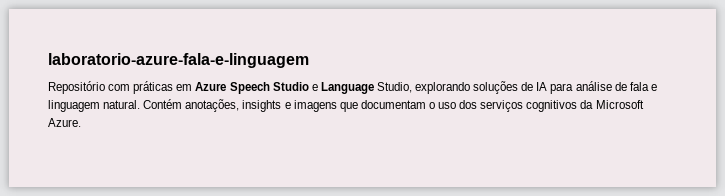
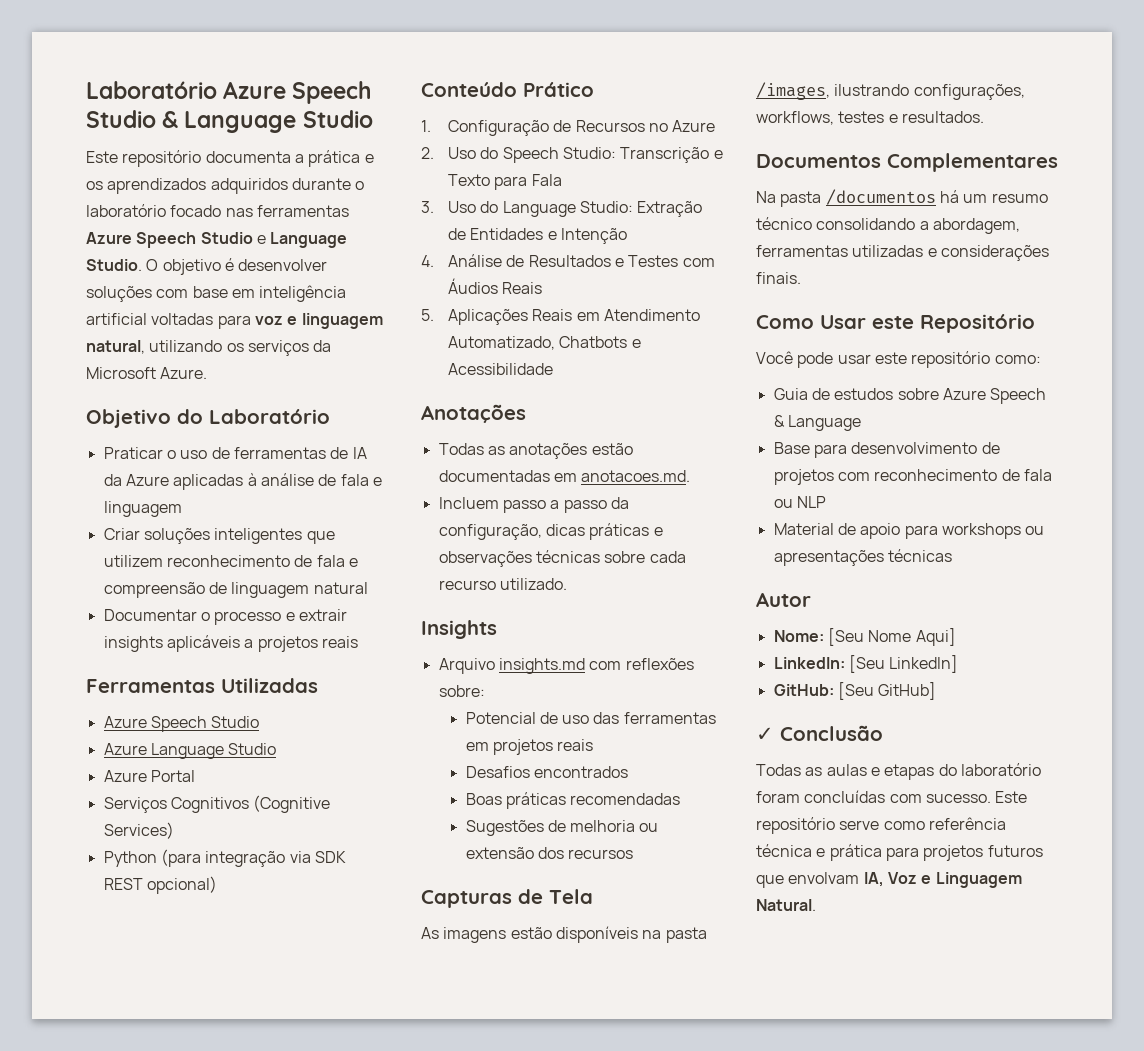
- laboratorio-azure-fala-e-linguagem
- Repositório com práticas em Azure Speech Studio e Language Studio, explorando soluções de IA para análise de fala e linguagem natural. Contém anotações, insights e imagens que documentam o uso dos serviços cognitivos da Microsoft Azure.
+ Laboratório Azure Speech Studio & Language Studio
+ Este repositório documenta a prática e os aprendizados adquiridos durante o laboratório focado nas ferramentas Azure Speech Studio e Language Studio. O objetivo é desenvolver soluções com base em inteligência artificial voltadas para voz e linguagem natural, utilizando os serviços da Microsoft Azure.
+ Objetivo do Laboratório
+ Praticar o uso de ferramentas de IA da Azure aplicadas à análise de fala e linguagem
+ Criar soluções inteligentes que utilizem reconhecimento de fala e compreensão de linguagem natural
+ Documentar o processo e extrair insights aplicáveis a projetos reais
+ Ferramentas Utilizadas
+ Azure Speech Studio
+ Azure Language Studio
+ Azure Portal
+ Serviços Cognitivos (Cognitive Services)
+ Python (para integração via SDK REST opcional)
+ Conteúdo Prático
+ 1. Configuração de Recursos no Azure
+ 2. Uso do Speech Studio: Transcrição e Texto para Fala
+ 3. Uso do Language Studio: Extração de Entidades e Intenção
+ 4. Análise de Resultados e Testes com Áudios Reais
+ 5. Aplicações Reais em Atendimento Automatizado, Chatbots e Acessibilidade
+ Anotações
+ Todas as anotações estão documentadas em anotacoes.md.
+ Incluem passo a passo da configuração, dicas práticas e observações técnicas sobre cada recurso utilizado.
+ Insights
+ Arquivo insights.md com reflexões sobre:
+ Potencial de uso das ferramentas em projetos reais
+ Desafios encontrados
+ Boas práticas recomendadas
+ Sugestões de melhoria ou extensão dos recursos
+ Capturas de Tela
+ As imagens estão disponíveis na pasta /images, ilustrando configurações, workflows, testes e resultados.
+ Documentos Complementares
+ Na pasta /documentos há um resumo técnico consolidando a abordagem, ferramentas utilizadas e considerações finais.
+ Como Usar este Repositório
+ Você pode usar este repositório como:
+ Guia de estudos sobre Azure Speech & Language
+ Base para desenvolvimento de projetos com reconhecimento de fala ou NLP
+ Material de apoio para workshops ou apresentações técnicas
+ Autor
+ Nome: [Seu Nome Aqui]
+ LinkedIn: [Seu LinkedIn]
+ GitHub: [Seu GitHub]
+ ✓ Conclusão
+ Todas as aulas e etapas do laboratório foram concluídas com sucesso. Este repositório serve como referência técnica e prática para projetos futuros que envolvam IA, Voz e Linguagem Natural.

